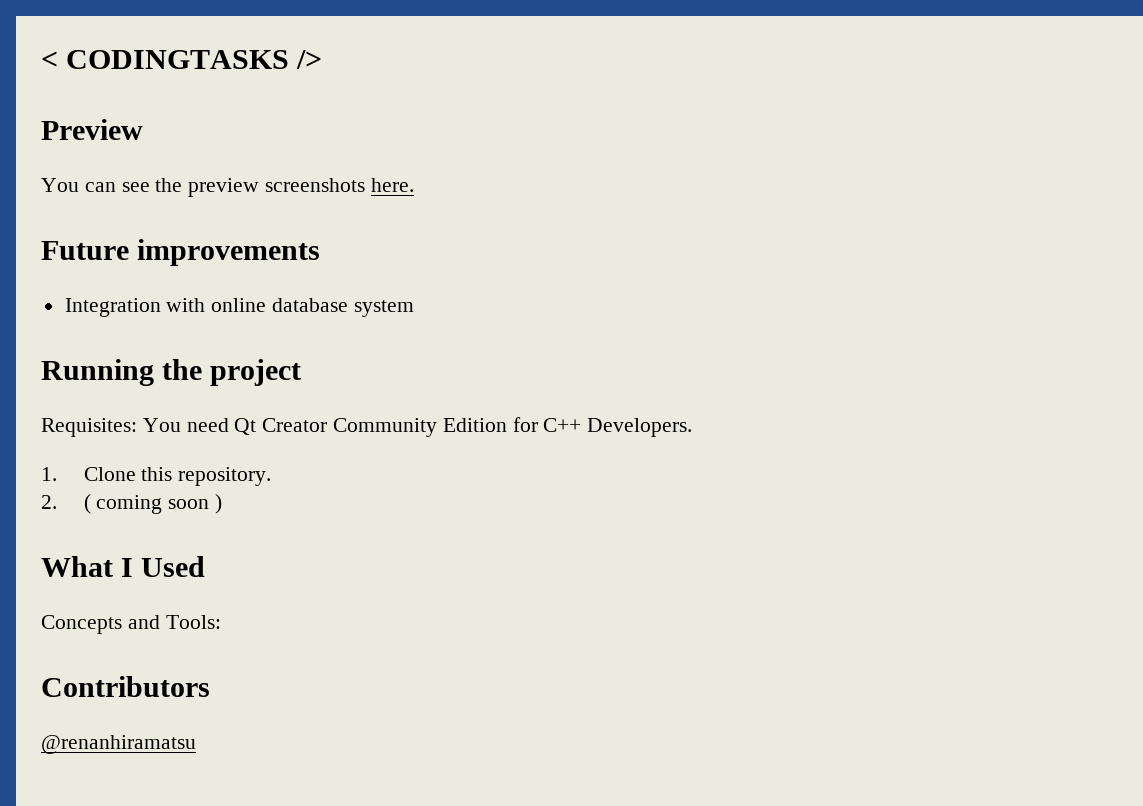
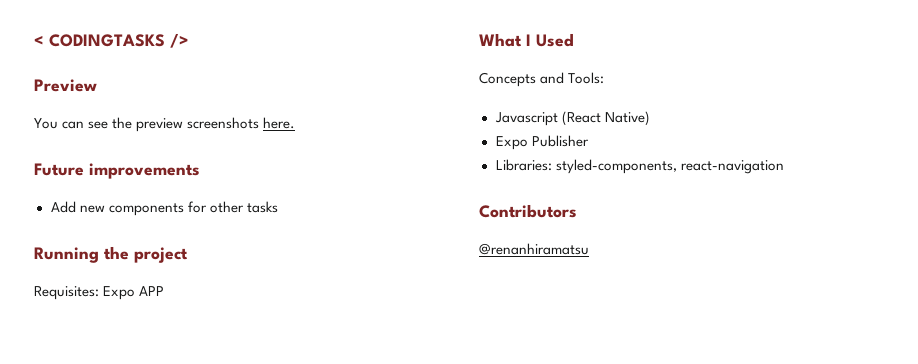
- Integration with online database system
+ Add new components for other tasks
  Running the project
- Requisites: You need Qt Creator Community Edition for C++ Developers.
- 1. Clone this repository.
- 2. ( coming soon )
+ Requisites: Expo APP
+ Javascript (React Native)
+ Expo Publisher
+ Libraries: styled-components, react-navigation

